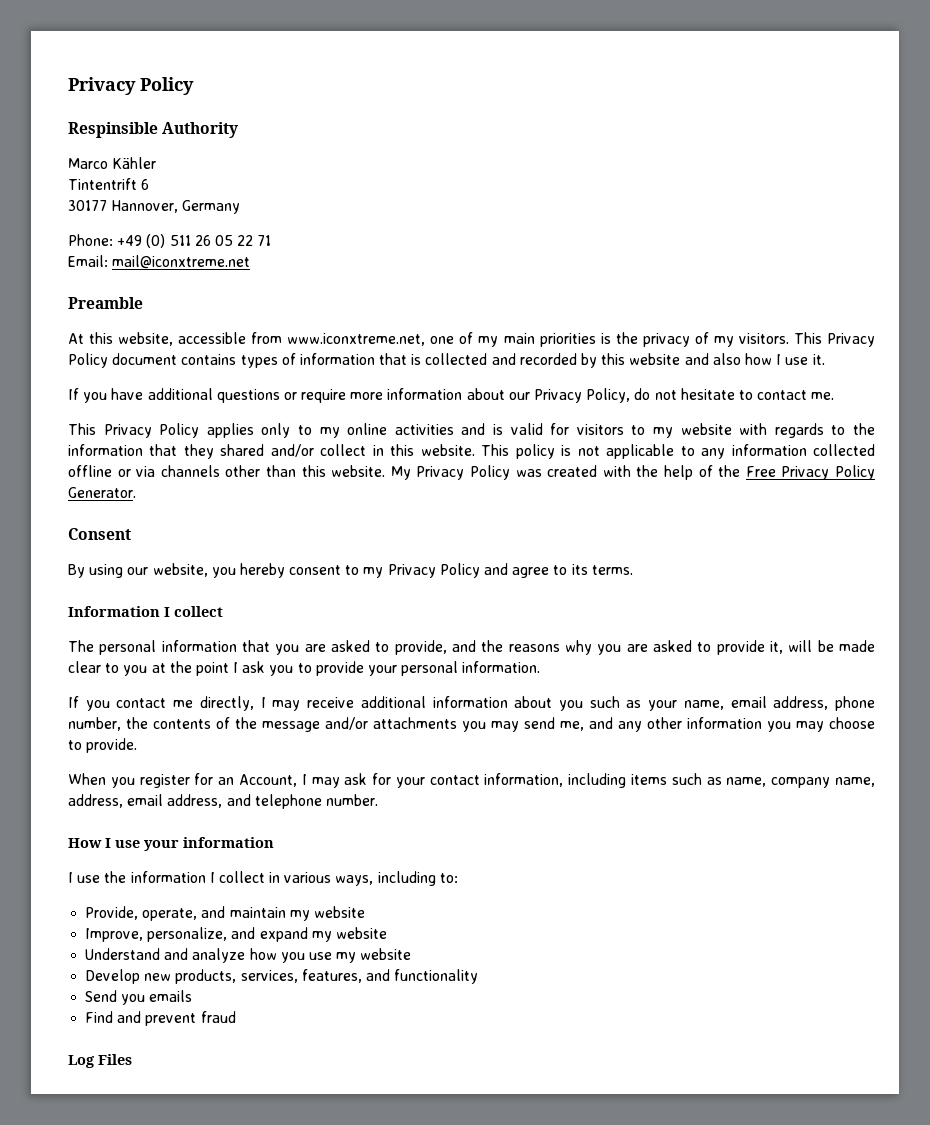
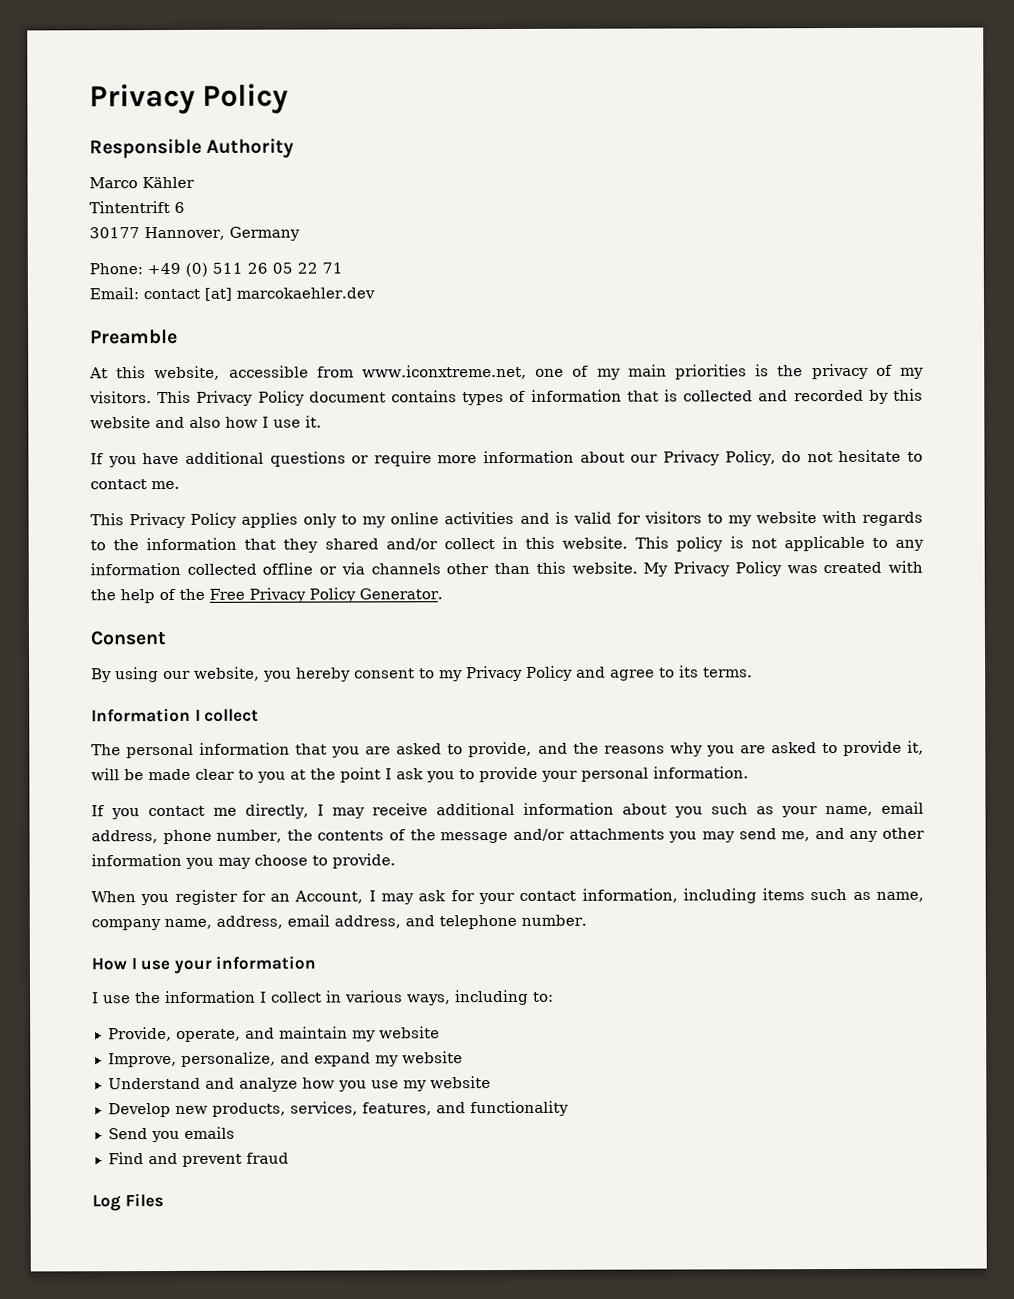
- Respinsible Authority
+ Responsible Authority
- Email: mail@iconxtreme.net
+ Email: contact [at] marcokaehler.dev

